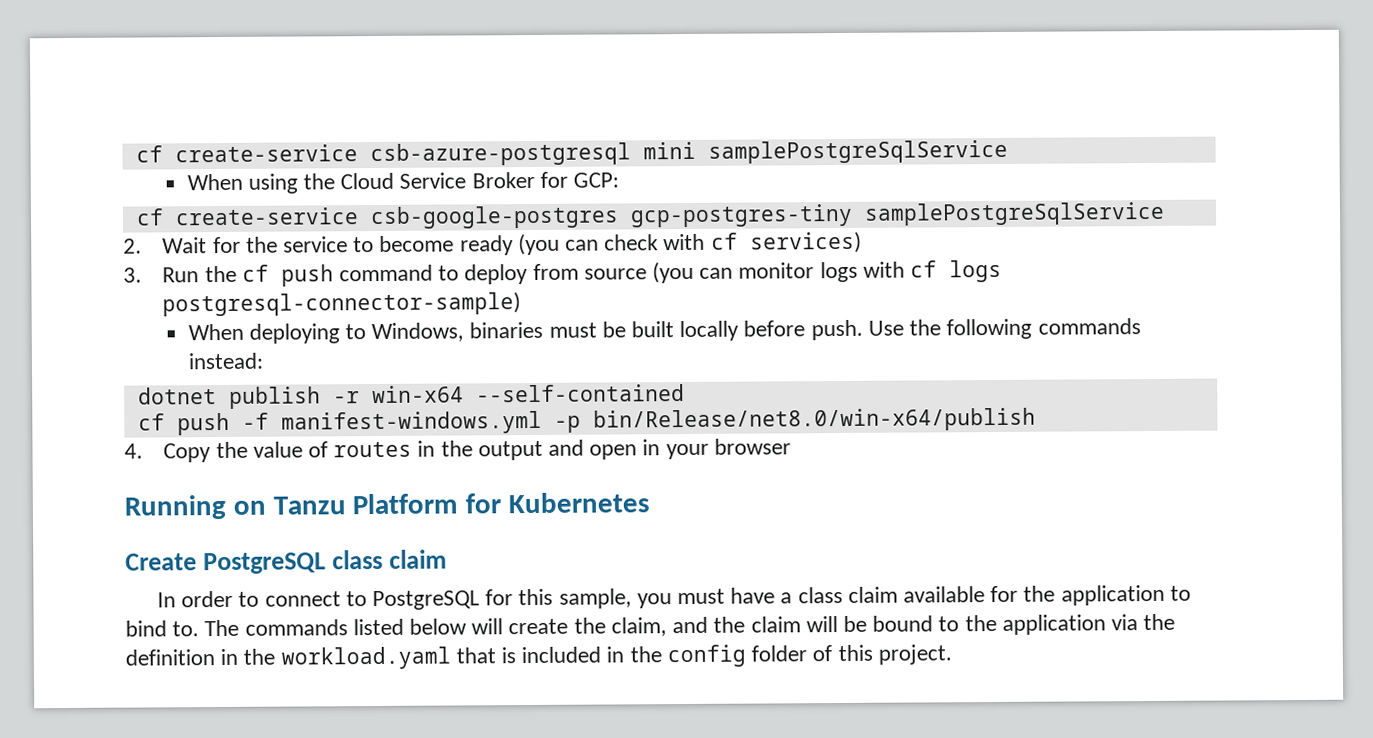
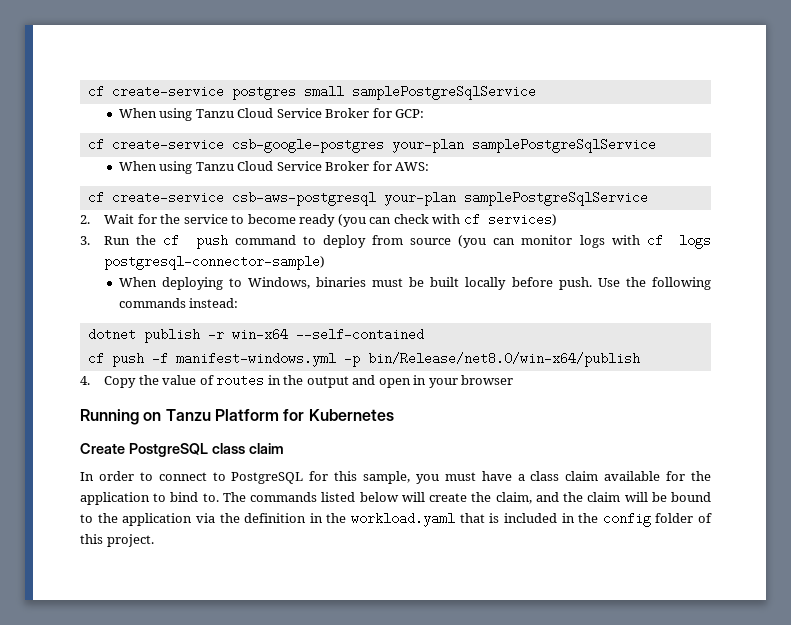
- cf create-service csb-azure-postgresql mini samplePostgreSqlService
- When using the Cloud Service Broker for GCP:
+ cf create-service postgres small samplePostgreSqlService
+ When using Tanzu Cloud Service Broker for GCP:
- cf create-service csb-google-postgres gcp-postgres-tiny samplePostgreSqlService
+ cf create-service csb-google-postgres your-plan samplePostgreSqlService
+ When using Tanzu Cloud Service Broker for AWS:
+ cf create-service csb-aws-postgresql your-plan samplePostgreSqlService

